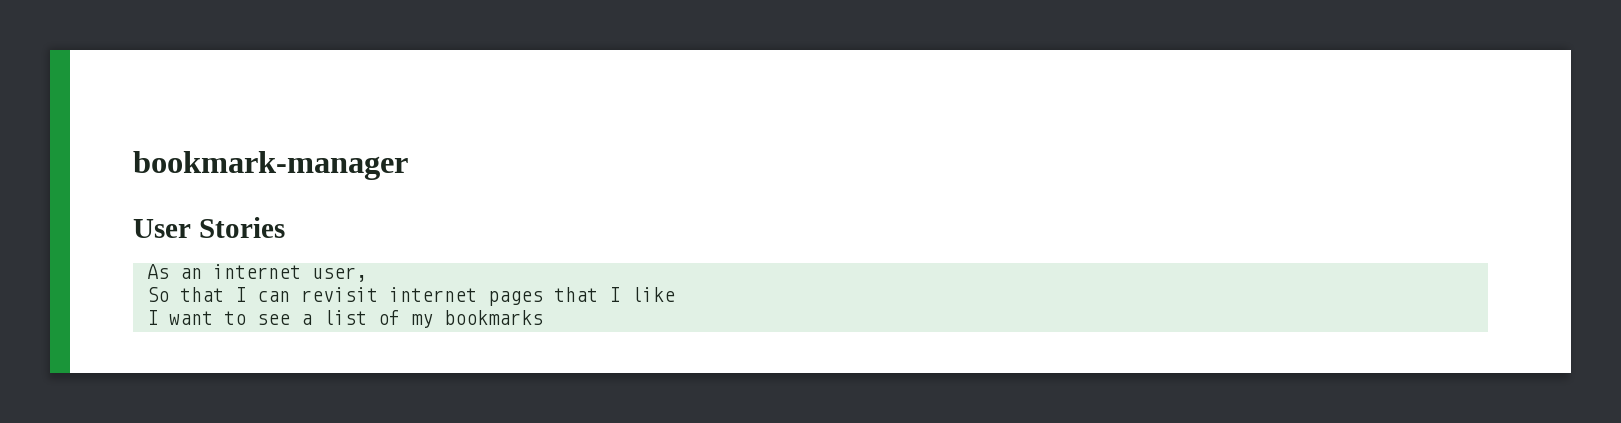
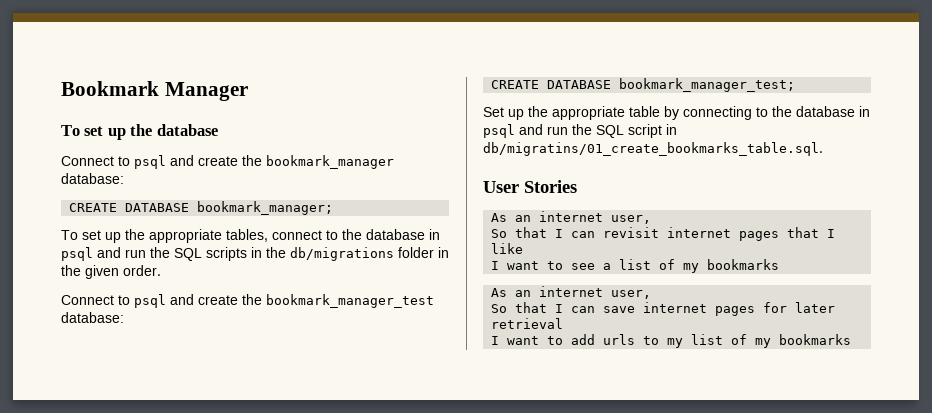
- bookmark-manager
+ Bookmark Manager
+ To set up the database
+ Connect to psql and create the bookmark_manager database:
+ CREATE DATABASE bookmark_manager;
+ To set up the appropriate tables, connect to the database in psql and run the SQL scripts in the db/migrations folder in the given order.
+ Connect to psql and create the bookmark_manager_test database:
+ CREATE DATABASE bookmark_manager_test;
+ Set up the appropriate table by connecting to the database in psql and run the SQL script in db/migratins/01_create_bookmarks_table.sql.
  I want to see a list of my bookmarks
+ As an internet user,
+ So that I can save internet pages for later retrieval
+ I want to add urls to my list of my bookmarks

